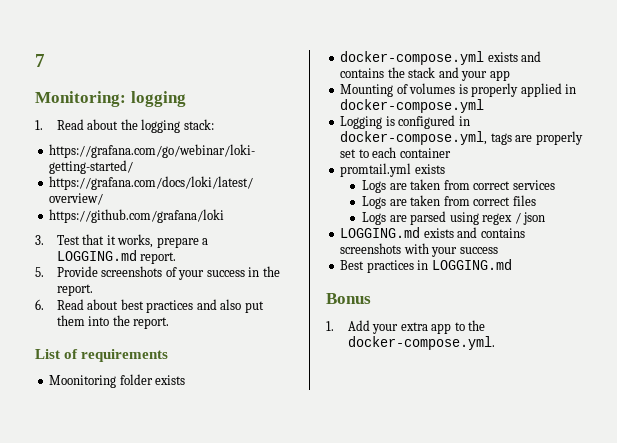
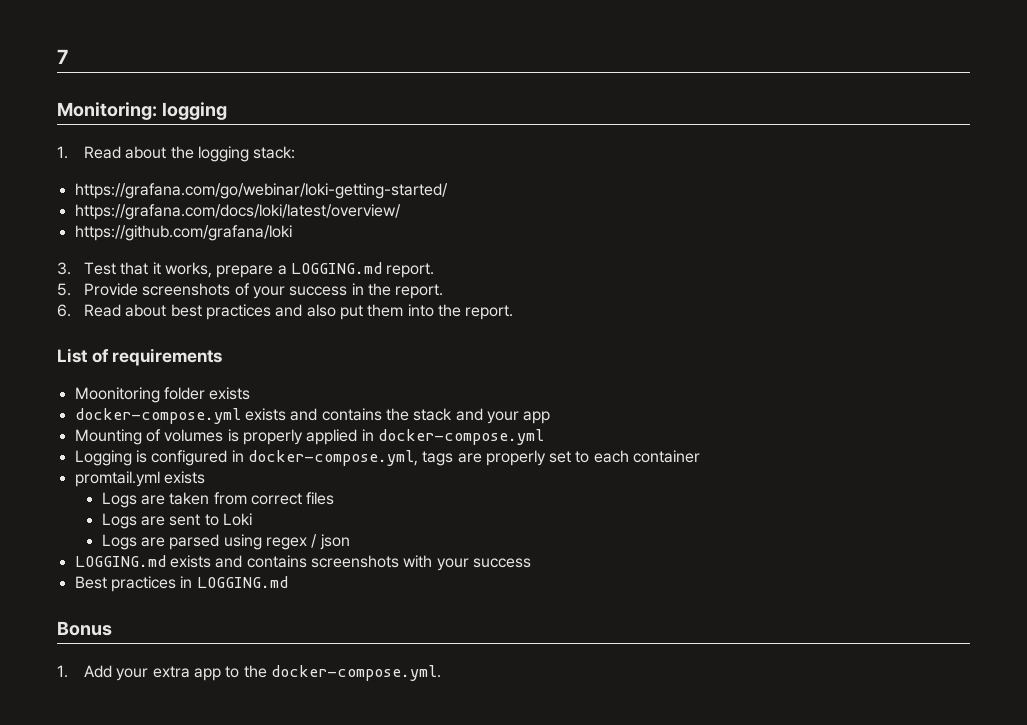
- Logs are taken from correct services
  Logs are taken from correct files
+ Logs are sent to Loki

